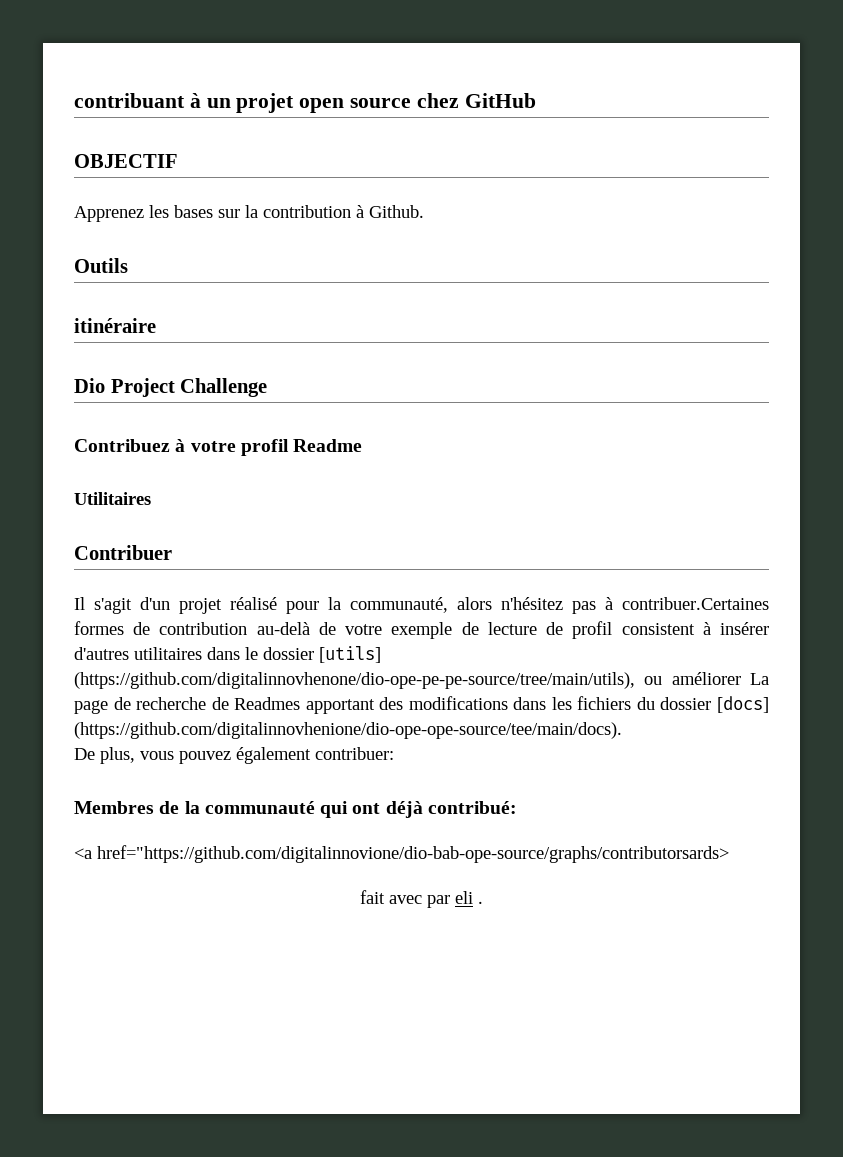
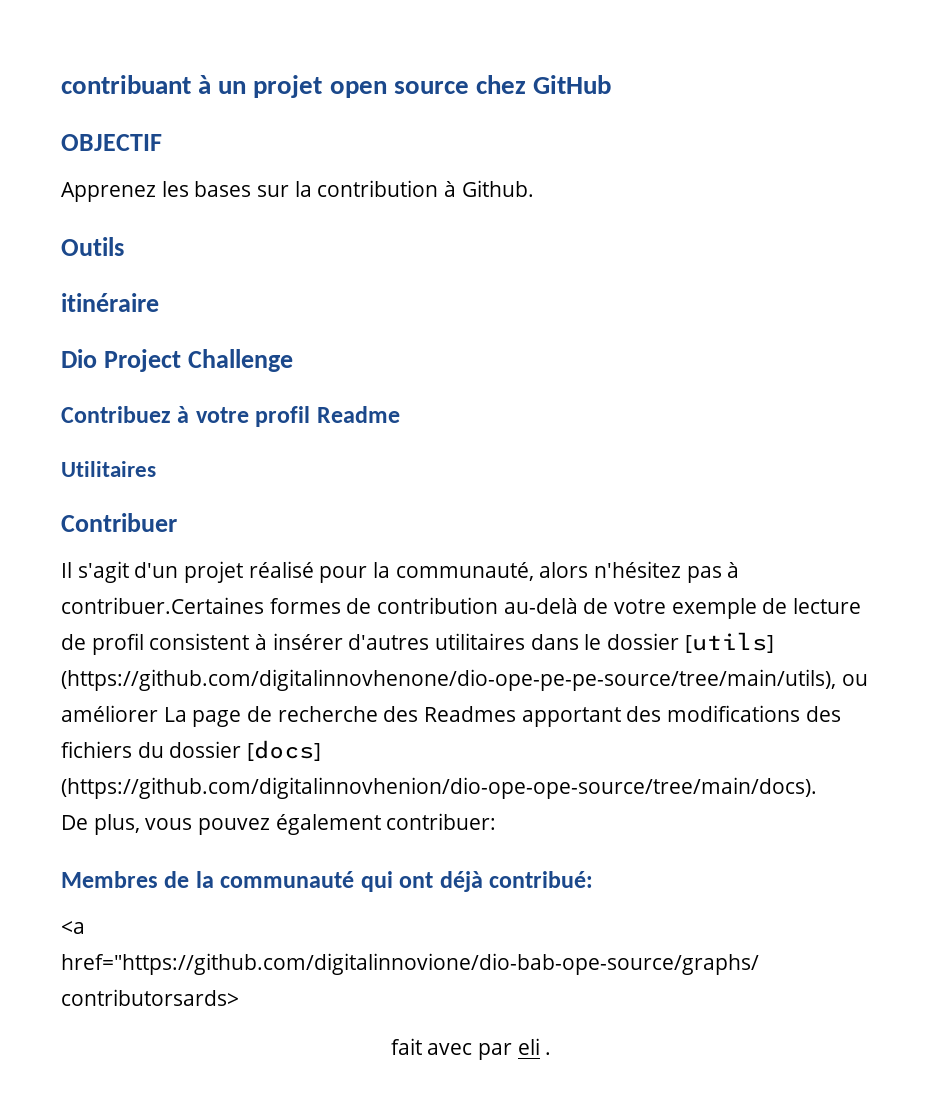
- Il s'agit d'un projet réalisé pour la communauté, alors n'hésitez pas à contribuer.Certaines formes de contribution au-delà de votre exemple de lecture de profil consistent à insérer d'autres utilitaires dans le dossier [utils] (https://github.com/digitalinnovhenone/dio-ope-pe-pe-source/tree/main/utils), ou améliorer La page de recherche de Readmes apportant des modifications dans les fichiers du dossier [docs] (https://github.com/digitalinnovhenione/dio-ope-ope-source/tee/main/docs).
+ Il s'agit d'un projet réalisé pour la communauté, alors n'hésitez pas à contribuer.Certaines formes de contribution au-delà de votre exemple de lecture de profil consistent à insérer d'autres utilitaires dans le dossier [utils] (https://github.com/digitalinnovhenone/dio-ope-pe-pe-source/tree/main/utils), ou améliorer La page de recherche des Readmes apportant des modifications des fichiers du dossier [docs] (https://github.com/digitalinnovhenion/dio-ope-ope-source/tree/main/docs).

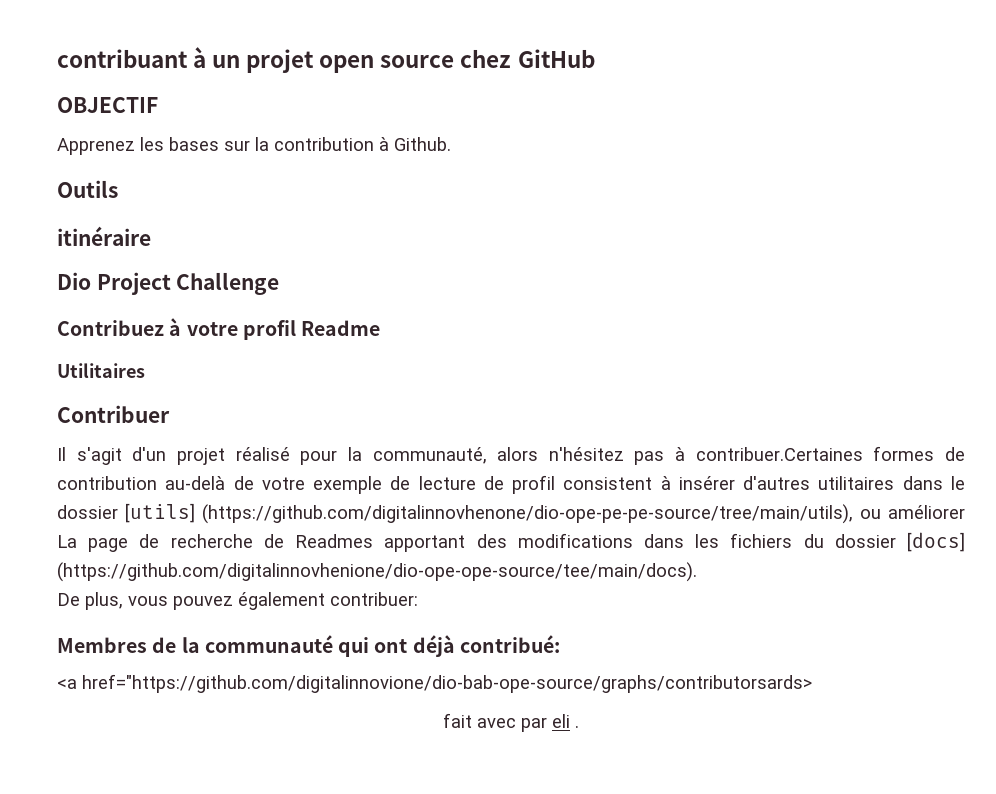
- Il s'agit d'un projet réalisé pour la communauté, alors n'hésitez pas à contribuer.Certaines formes de contribution au-delà de votre exemple de lecture de profil consistent à insérer d'autres utilitaires dans le dossier [utils] (https://github.com/digitalinnovhenone/dio-ope-pe-pe-source/tree/main/utils), ou améliorer La page de recherche des Readmes apportant des modifications des fichiers du dossier [docs] (https://github.com/digitalinnovhenion/dio-ope-ope-source/tree/main/docs).
+ Il s'agit d'un projet réalisé pour la communauté, alors n'hésitez pas à contribuer.Certaines formes de contribution au-delà de votre exemple de lecture de profil consistent à insérer d'autres utilitaires dans le dossier [utils] (https://github.com/digitalinnovhenone/dio-ope-pe-pe-source/tree/main/utils), ou améliorer La page de recherche de Readmes apportant des modifications dans les fichiers du dossier [docs] (https://github.com/digitalinnovhenione/dio-ope-ope-source/tee/main/docs).

